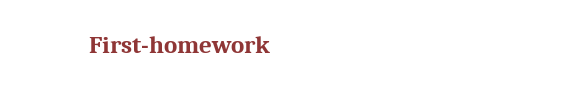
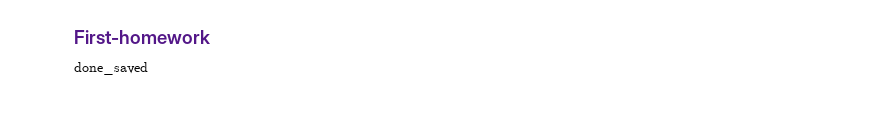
+ done_saved

